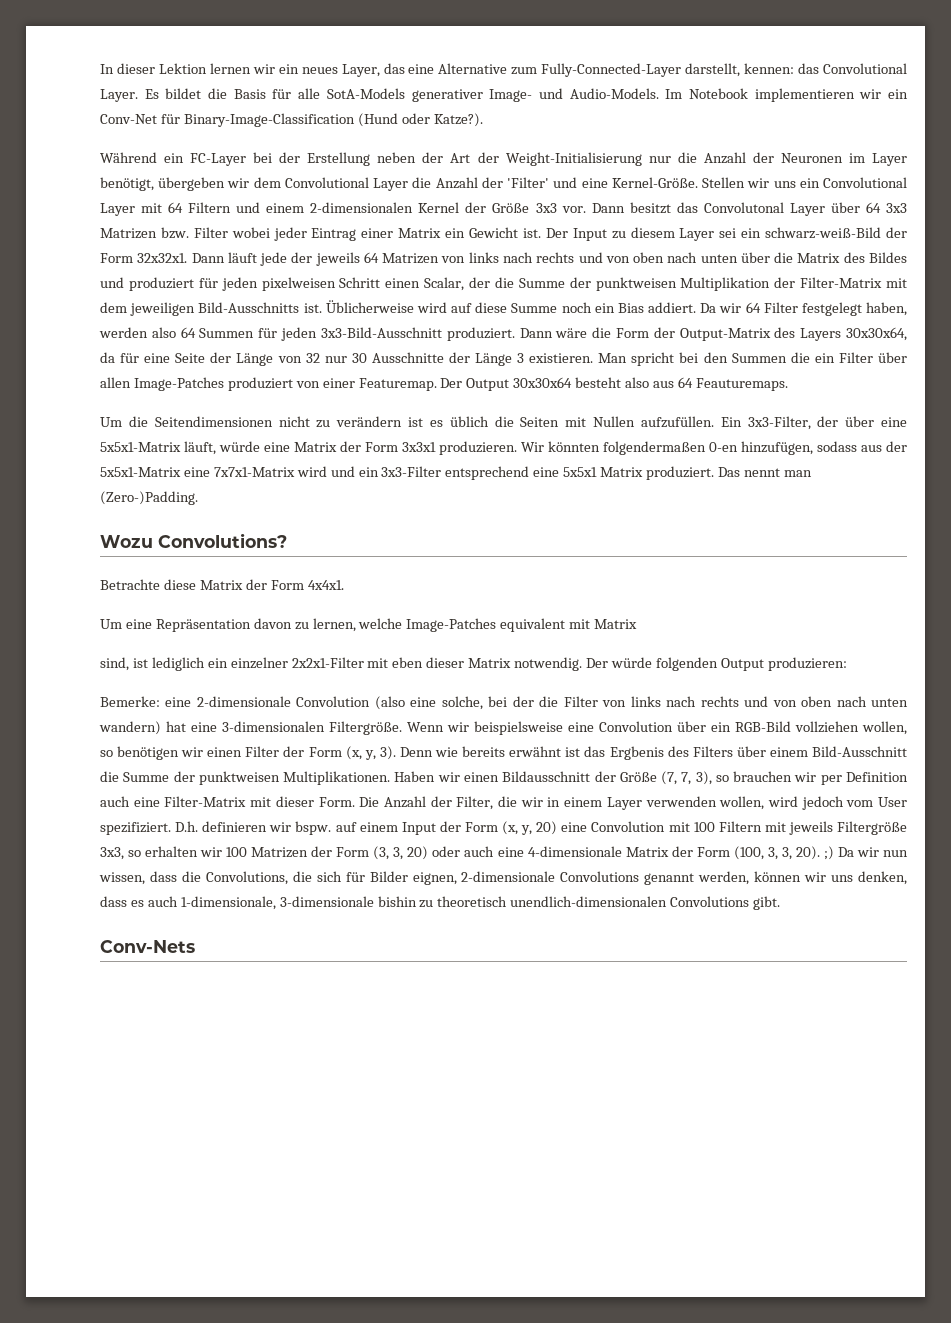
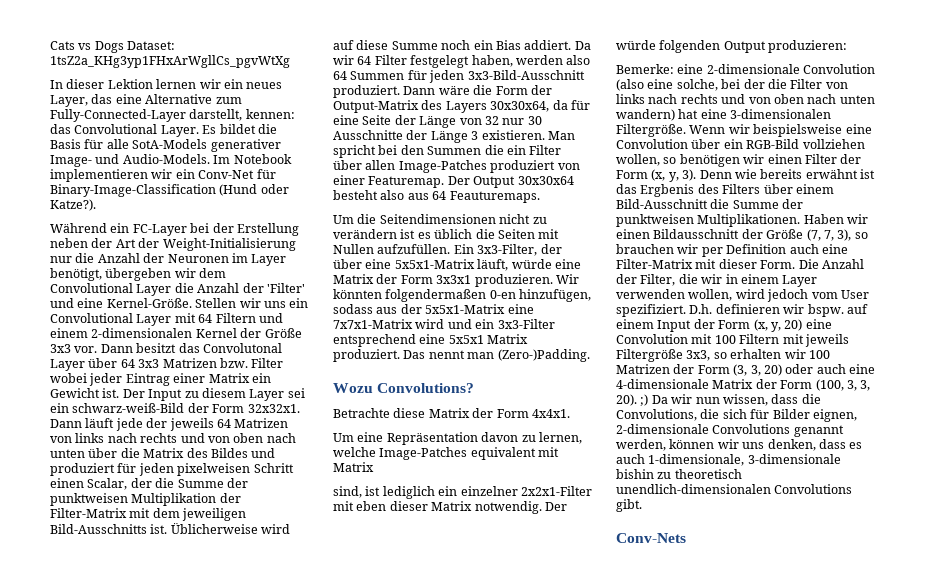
+ Cats vs Dogs Dataset: 1tsZ2a_KHg3yp1FHxArWgllCs_pgvWtXg

